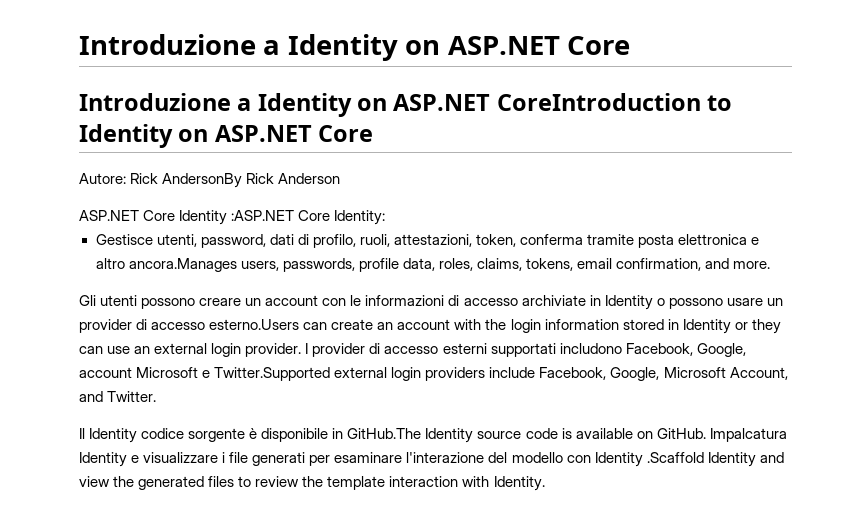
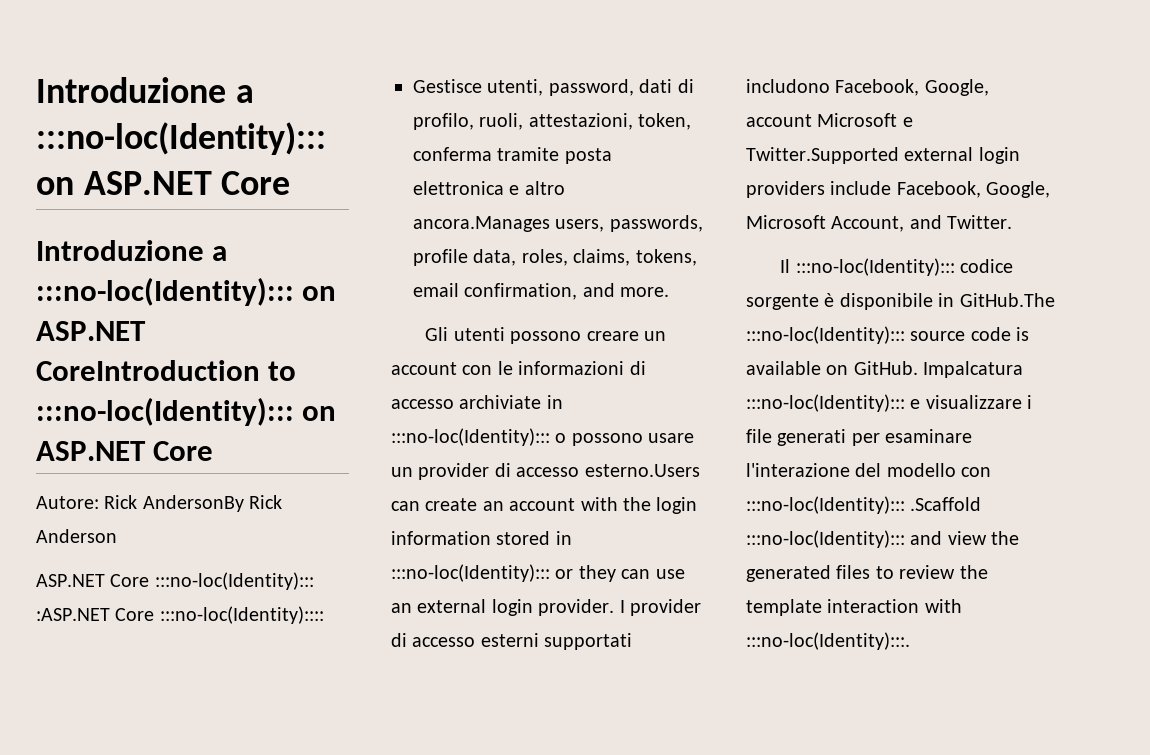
- Introduzione a Identity on ASP.NET Core
+ Introduzione a :::no-loc(Identity)::: on ASP.NET Core
- Introduzione a Identity on ASP.NET CoreIntroduction to Identity on ASP.NET Core
+ Introduzione a :::no-loc(Identity)::: on ASP.NET CoreIntroduction to :::no-loc(Identity)::: on ASP.NET Core
- ASP.NET Core Identity :ASP.NET Core Identity:
+ ASP.NET Core :::no-loc(Identity)::: :ASP.NET Core :::no-loc(Identity)::::
- Gli utenti possono creare un account con le informazioni di accesso archiviate in Identity o possono usare un provider di accesso esterno.Users can create an account with the login information stored in Identity or they can use an external login provider.
+ Gli utenti possono creare un account con le informazioni di accesso archiviate in :::no-loc(Identity)::: o possono usare un provider di accesso esterno.Users can create an account with the login information stored in :::no-loc(Identity)::: or they can use an external login provider.
- Il Identity codice sorgente è disponibile in GitHub.The Identity source code is available on GitHub.
+ Il :::no-loc(Identity)::: codice sorgente è disponibile in GitHub.The :::no-loc(Identity)::: source code is available on GitHub.
- Impalcatura Identity e visualizzare i file generati per esaminare l'interazione del modello con Identity .Scaffold Identity and view the generated files to review the template interaction with Identity.
+ Impalcatura :::no-loc(Identity)::: e visualizzare i file generati per esaminare l'interazione del modello con :::no-loc(Identity)::: .Scaffold :::no-loc(Identity)::: and view the generated files to review the template interaction with :::no-loc(Identity):::.

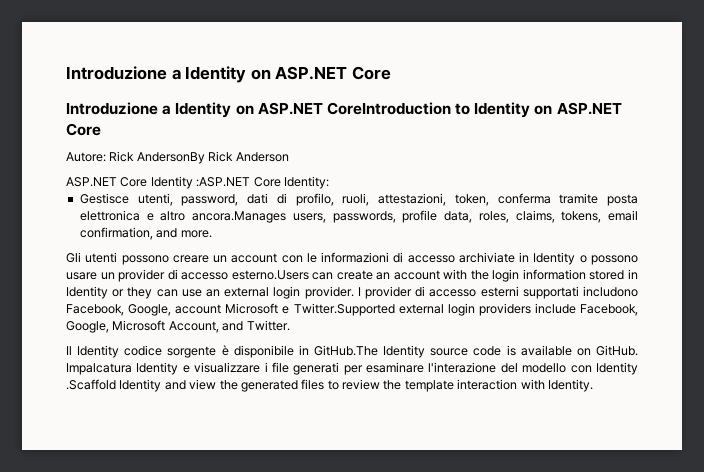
- Introduzione a :::no-loc(Identity)::: on ASP.NET Core
+ Introduzione a Identity on ASP.NET Core
- Introduzione a :::no-loc(Identity)::: on ASP.NET CoreIntroduction to :::no-loc(Identity)::: on ASP.NET Core
+ Introduzione a Identity on ASP.NET CoreIntroduction to Identity on ASP.NET Core
- ASP.NET Core :::no-loc(Identity)::: :ASP.NET Core :::no-loc(Identity)::::
+ ASP.NET Core Identity :ASP.NET Core Identity:
- Gli utenti possono creare un account con le informazioni di accesso archiviate in :::no-loc(Identity)::: o possono usare un provider di accesso esterno.Users can create an account with the login information stored in :::no-loc(Identity)::: or they can use an external login provider.
+ Gli utenti possono creare un account con le informazioni di accesso archiviate in Identity o possono usare un provider di accesso esterno.Users can create an account with the login information stored in Identity or they can use an external login provider.
- Il :::no-loc(Identity)::: codice sorgente è disponibile in GitHub.The :::no-loc(Identity)::: source code is available on GitHub.
+ Il Identity codice sorgente è disponibile in GitHub.The Identity source code is available on GitHub.
- Impalcatura :::no-loc(Identity)::: e visualizzare i file generati per esaminare l'interazione del modello con :::no-loc(Identity)::: .Scaffold :::no-loc(Identity)::: and view the generated files to review the template interaction with :::no-loc(Identity):::.
+ Impalcatura Identity e visualizzare i file generati per esaminare l'interazione del modello con Identity .Scaffold Identity and view the generated files to review the template interaction with Identity.

